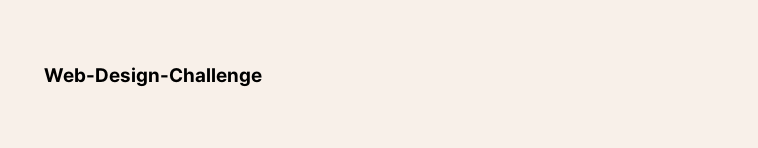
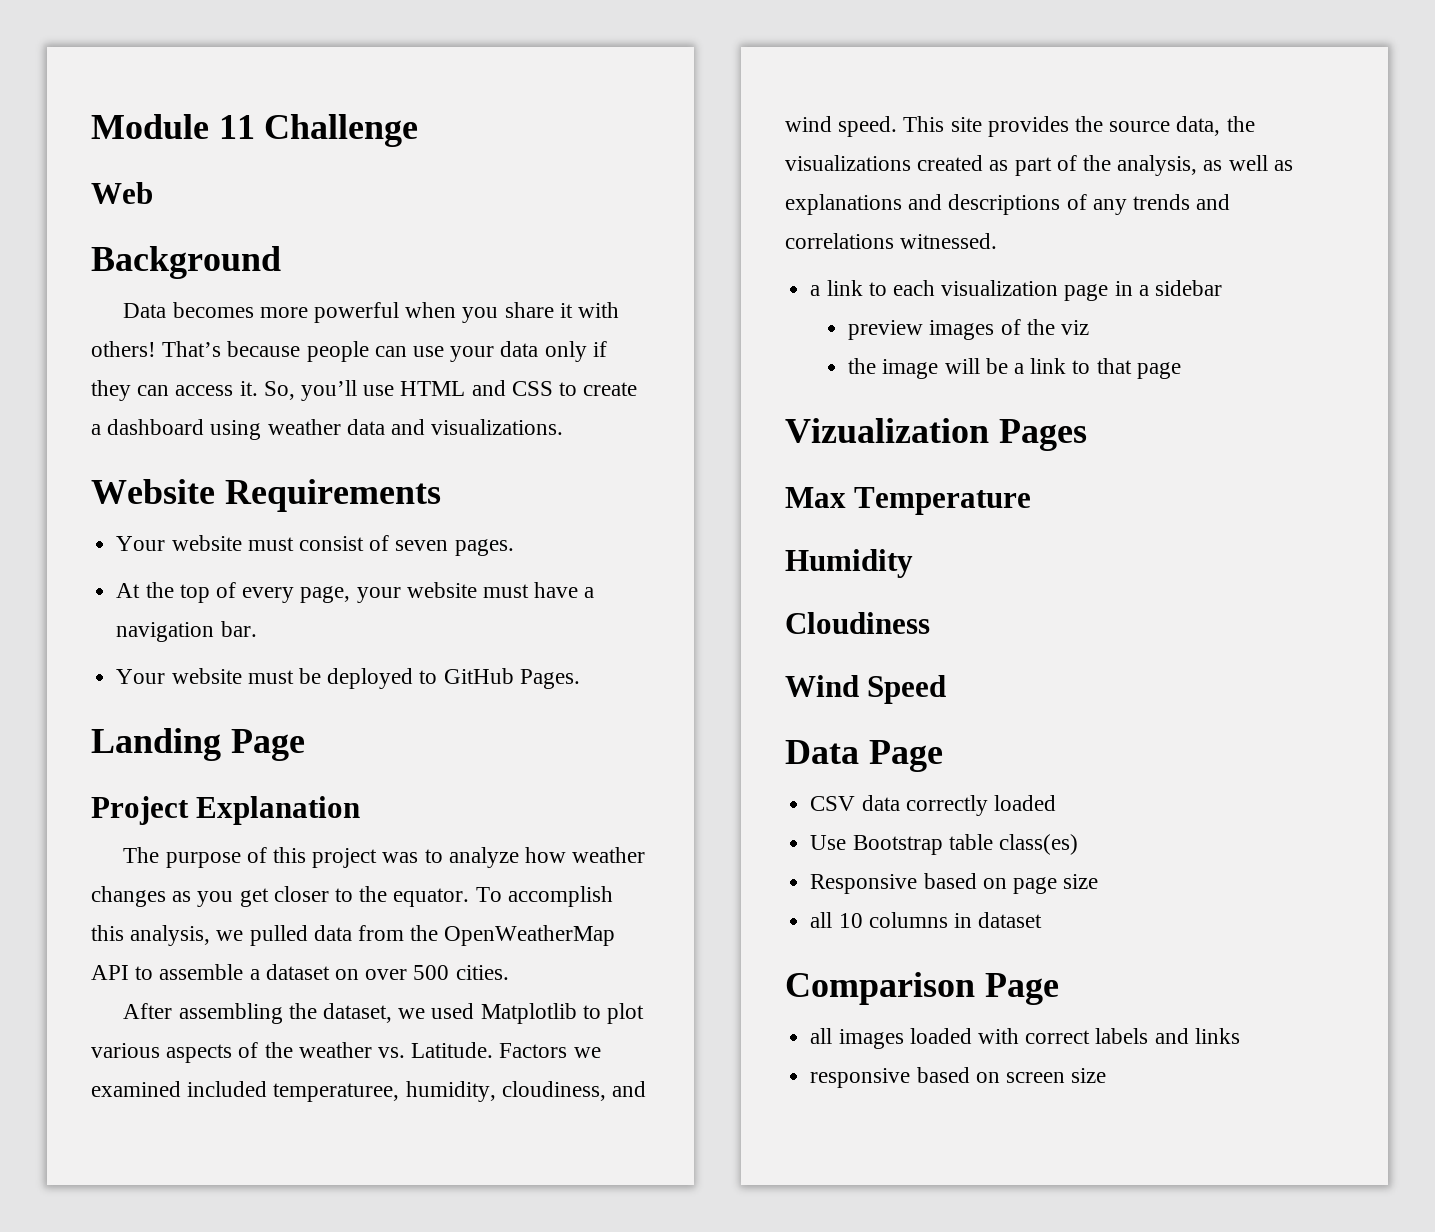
- Web-Design-Challenge
+ Module 11 Challenge
+ Web
+ Background
+ Data becomes more powerful when you share it with others! That’s because people can use your data only if they can access it. So, you’ll use HTML and CSS to create a dashboard using weather data and visualizations.
+ Website Requirements
+ Your website must consist of seven pages.
+ At the top of every page, your website must have a navigation bar.
+ Your website must be deployed to GitHub Pages.
+ Landing Page
+ Project Explanation
+ The purpose of this project was to analyze how weather changes as you get closer to the equator. To accomplish this analysis, we pulled data from the OpenWeatherMap API to assemble a dataset on over 500 cities.
+ After assembling the dataset, we used Matplotlib to plot various aspects of the weather vs. Latitude. Factors we examined included temperaturee, humidity, cloudiness, and wind speed. This site provides the source data, the visualizations created as part of the analysis, as well as explanations and descriptions of any trends and correlations witnessed.
+ a link to each visualization page in a sidebar
+ preview images of the viz
+ the image will be a link to that page
+ Vizualization Pages
+ Max Temperature
+ Humidity
+ Cloudiness
+ Wind Speed
+ Data Page
+ CSV data correctly loaded
+ Use Bootstrap table class(es)
+ Responsive based on page size
+ all 10 columns in dataset
+ Comparison Page
+ all images loaded with correct labels and links
+ responsive based on screen size

